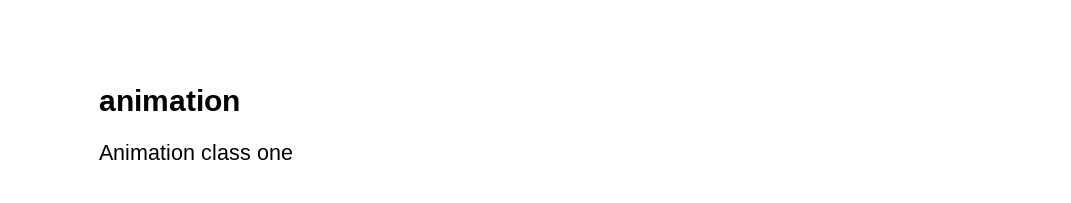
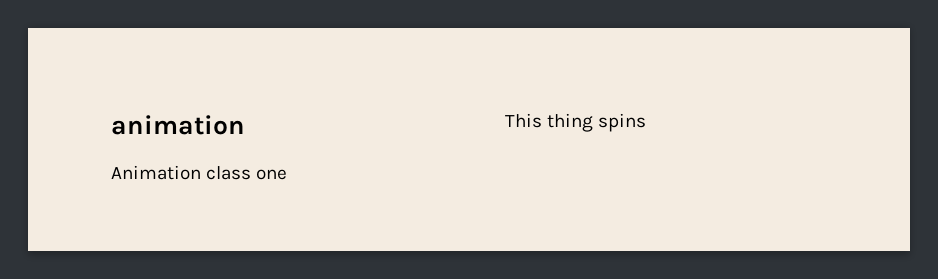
+ This thing spins

